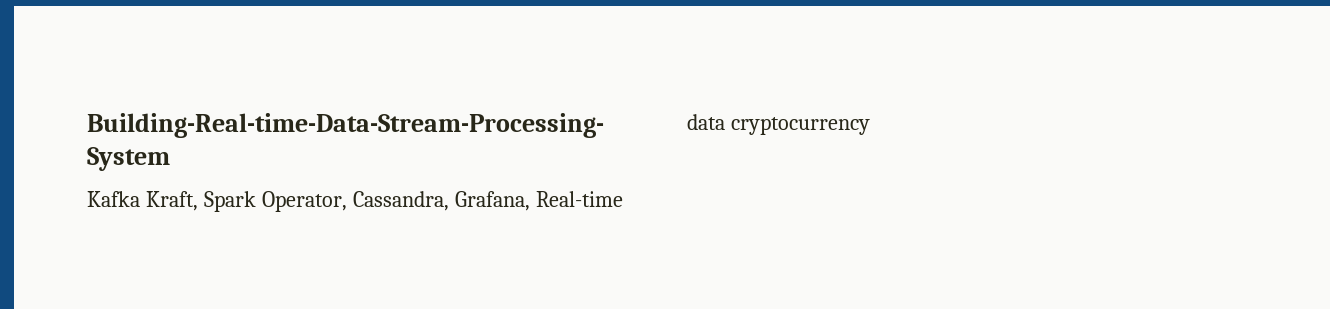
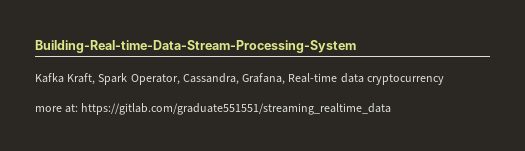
+ more at: https://gitlab.com/graduate551551/streaming_realtime_data

